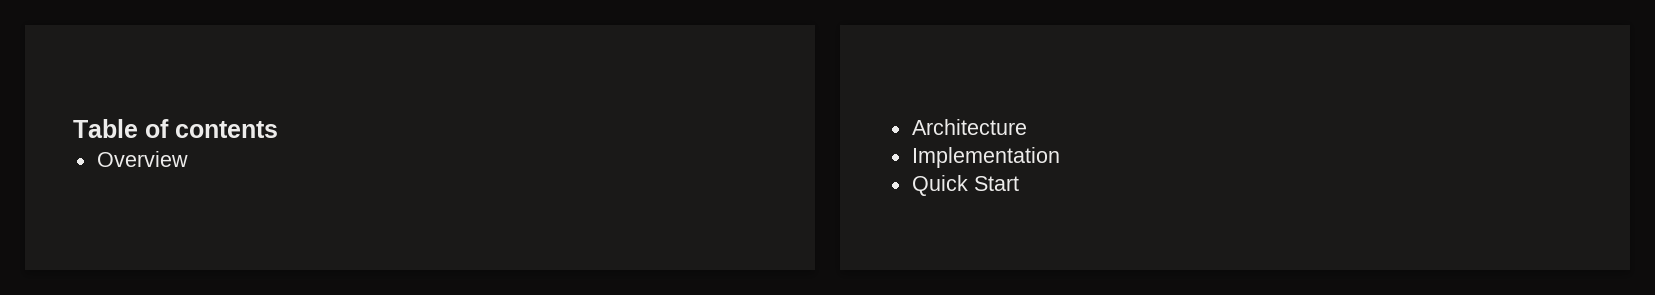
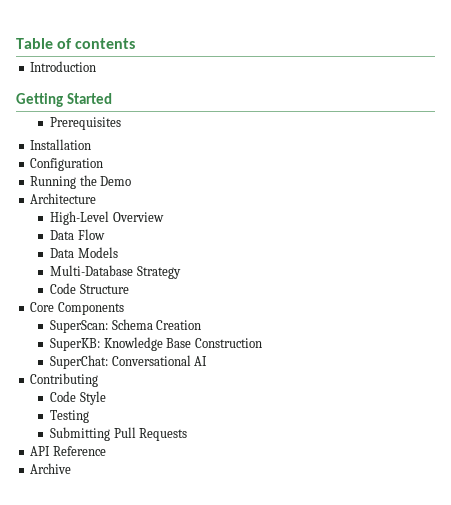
- Overview
+ Introduction
+ Getting Started
+ Prerequisites
+ Installation
+ Configuration
+ Running the Demo
  Architecture
- Implementation
- Quick Start
+ High-Level Overview
+ Data Flow
+ Data Models
+ Multi-Database Strategy
+ Code Structure
+ Core Components
+ SuperScan: Schema Creation
+ SuperKB: Knowledge Base Construction
+ SuperChat: Conversational AI
+ Contributing
+ Code Style
+ Testing
+ Submitting Pull Requests
+ API Reference
+ Archive

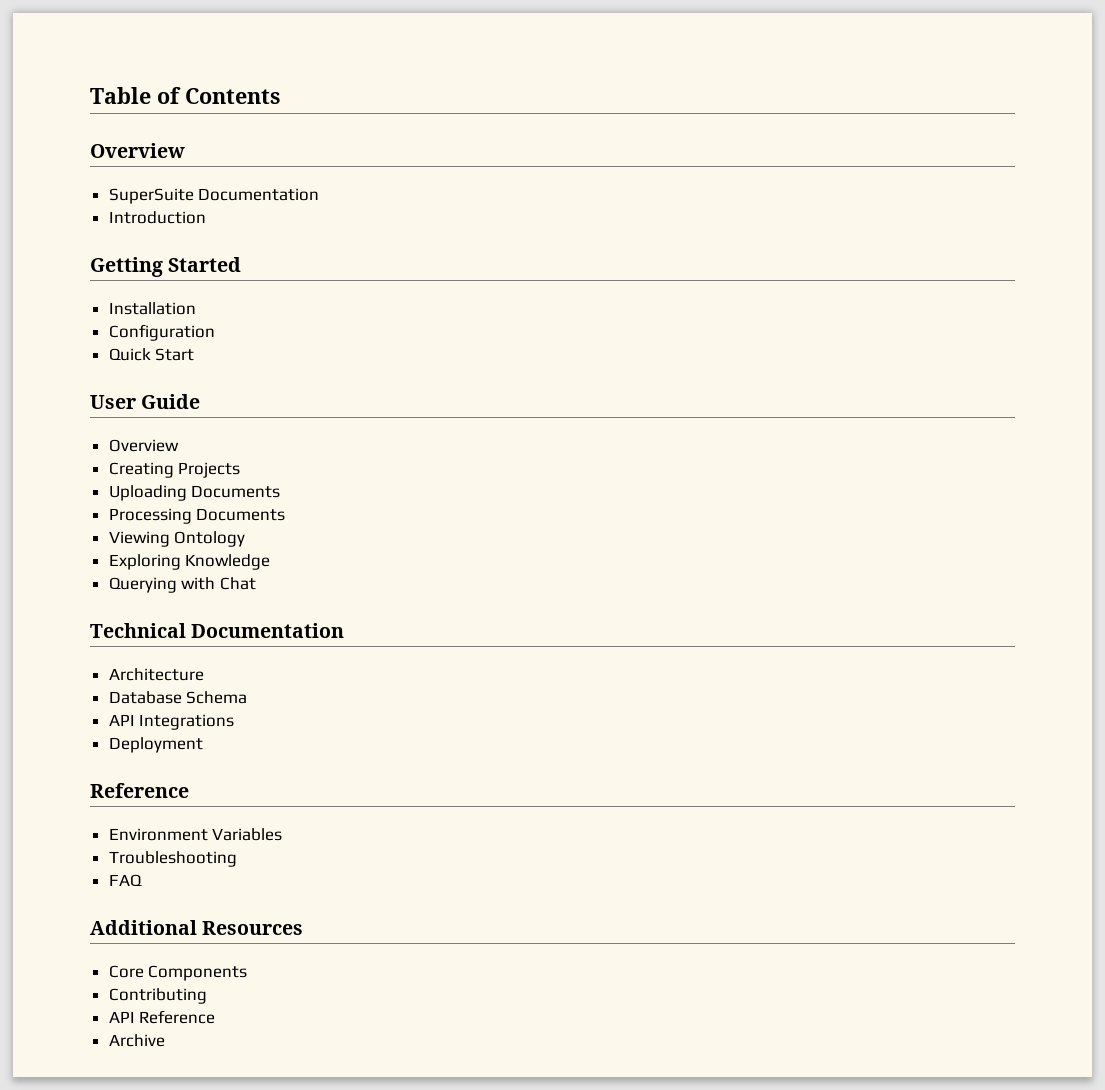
- Table of contents
+ Table of Contents
+ Overview
+ SuperSuite Documentation
- Prerequisites
- Running the Demo
+ Quick Start
+ User Guide
+ Overview
+ Creating Projects
+ Uploading Documents
+ Processing Documents
+ Viewing Ontology
+ Exploring Knowledge
+ Querying with Chat
+ Technical Documentation
  Architecture
- High-Level Overview
- Data Flow
- Data Models
- Multi-Database Strategy
- Code Structure
+ Database Schema
+ API Integrations
+ Deployment
+ Reference
+ Environment Variables
+ Troubleshooting
+ FAQ
+ Additional Resources
  Core Components
- SuperScan: Schema Creation
- SuperKB: Knowledge Base Construction
- SuperChat: Conversational AI
  Contributing
- Code Style
- Testing
- Submitting Pull Requests

